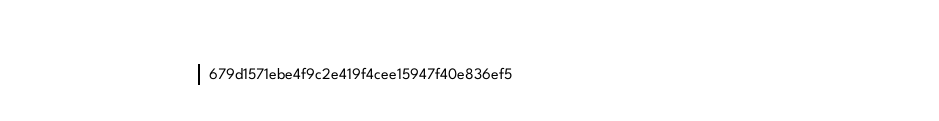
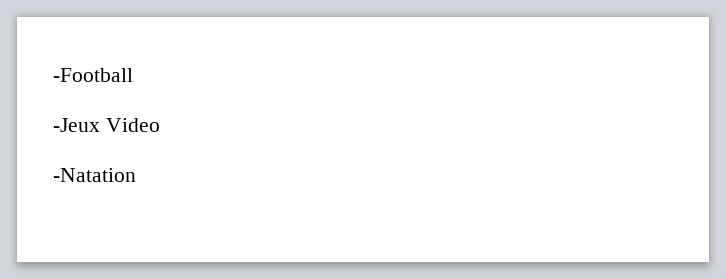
- 679d1571ebe4f9c2e419f4cee15947f40e836ef5
+ -Football
+ -Jeux Video
+ -Natation

